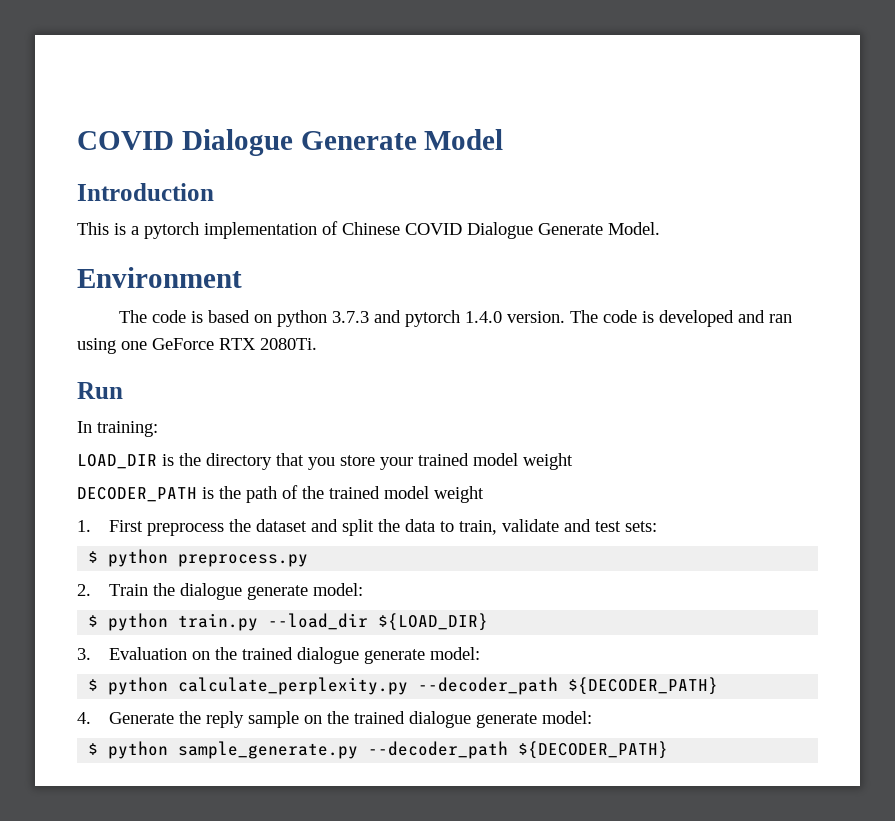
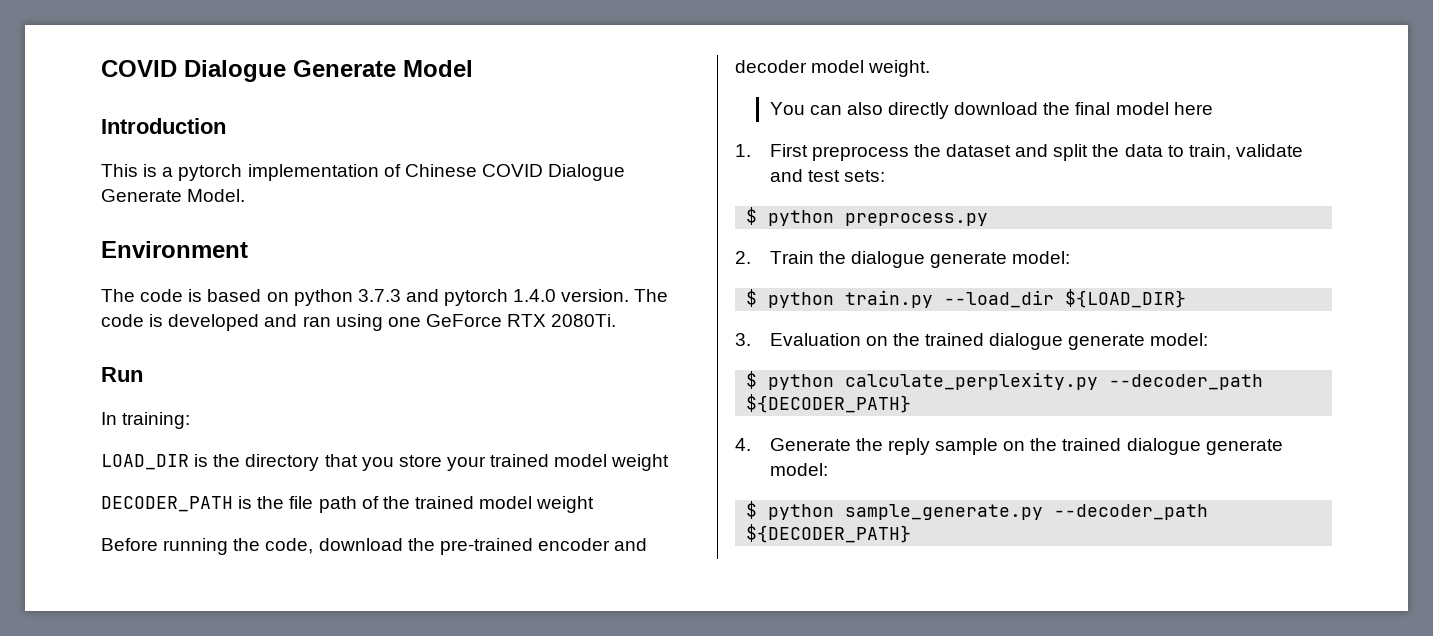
- DECODER_PATH is the path of the trained model weight
+ DECODER_PATH is the file path of the trained model weight
+ Before running the code, download the pre-trained encoder and decoder model weight.
+ You can also directly download the final model here

